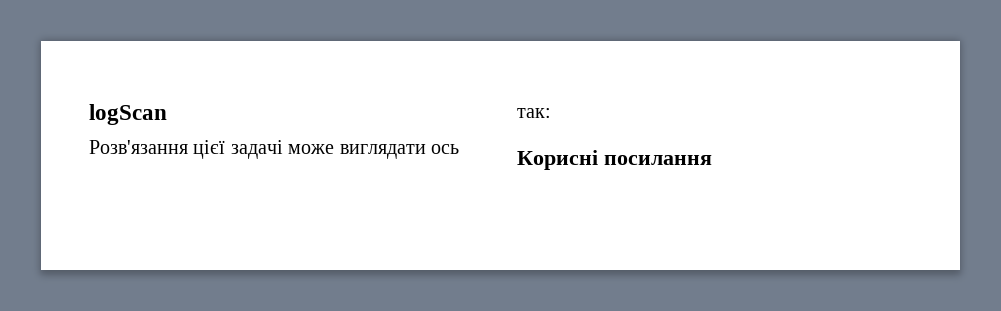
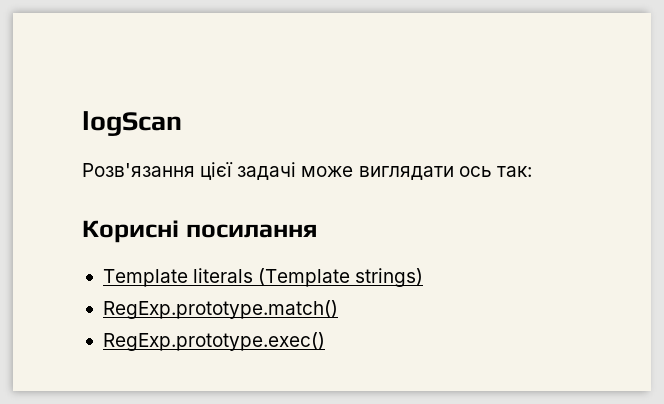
+ Template literals (Template strings)
+ RegExp.prototype.match()
+ RegExp.prototype.exec()

